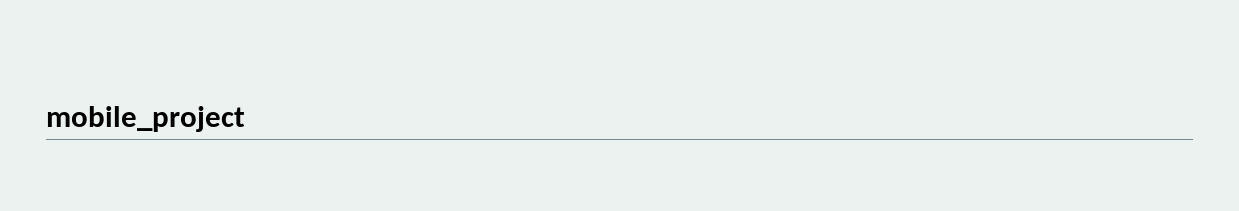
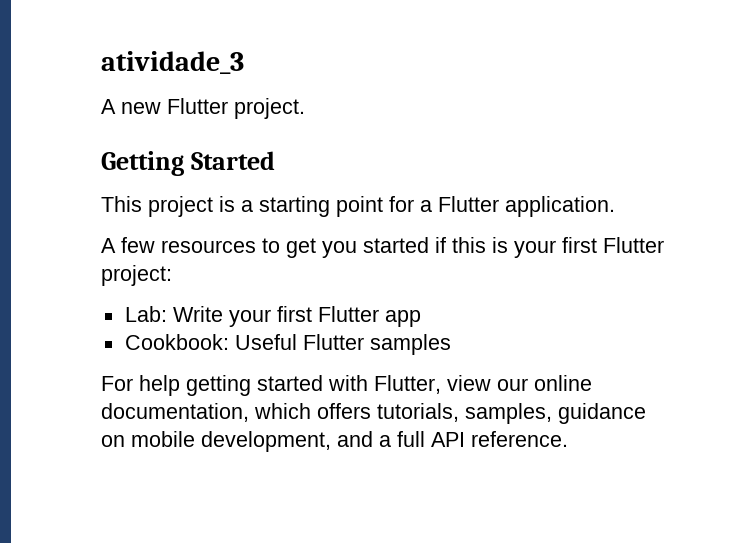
- mobile_project
+ atividade_3
+ A new Flutter project.
+ Getting Started
+ This project is a starting point for a Flutter application.
+ A few resources to get you started if this is your first Flutter project:
+ Lab: Write your first Flutter app
+ Cookbook: Useful Flutter samples
+ For help getting started with Flutter, view our online documentation, which offers tutorials, samples, guidance on mobile development, and a full API reference.

